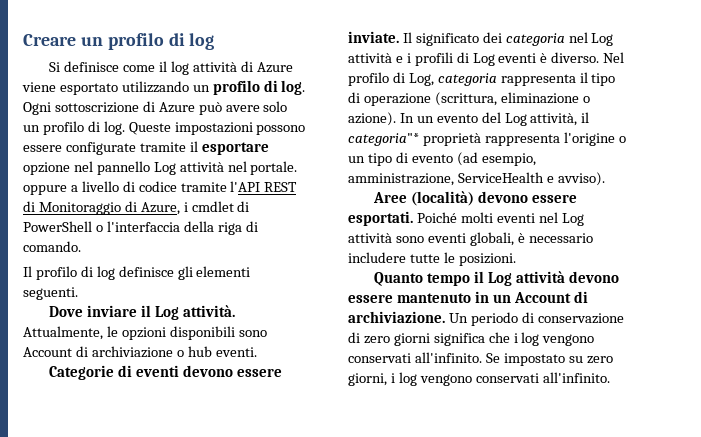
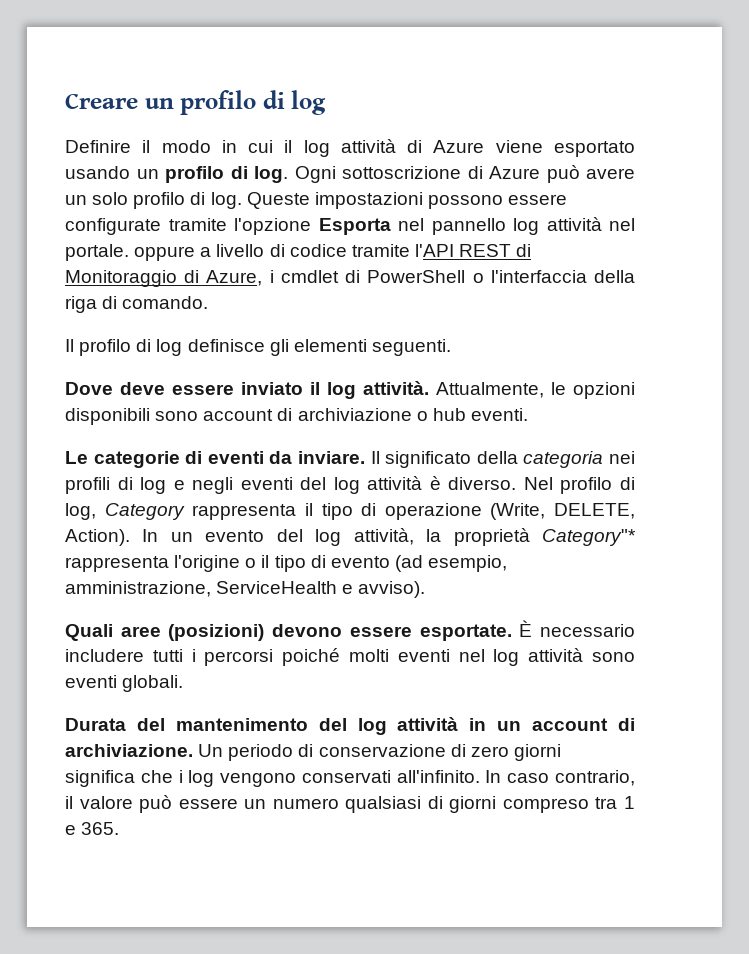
- Si definisce come il log attività di Azure viene esportato utilizzando un profilo di log.
+ Definire il modo in cui il log attività di Azure viene esportato usando un profilo di log.
- Ogni sottoscrizione di Azure può avere solo un profilo di log.
+ Ogni sottoscrizione di Azure può avere un solo profilo di log.
- Queste impostazioni possono essere configurate tramite il esportare opzione nel pannello Log attività nel portale. oppure a livello di codice tramite l'API REST di Monitoraggio di Azure, i cmdlet di PowerShell o l'interfaccia della riga di comando.
+ Queste impostazioni possono essere configurate tramite l'opzione Esporta nel pannello log attività nel portale. oppure a livello di codice tramite l'API REST di Monitoraggio di Azure, i cmdlet di PowerShell o l'interfaccia della riga di comando.
- Dove inviare il Log attività.
+ Dove deve essere inviato il log attività.
- Attualmente, le opzioni disponibili sono Account di archiviazione o hub eventi.
+ Attualmente, le opzioni disponibili sono account di archiviazione o hub eventi.
- Categorie di eventi devono essere inviate. Il significato dei categoria nel Log attività e i profili di Log eventi è diverso.
+ Le categorie di eventi da inviare. Il significato della categoria nei profili di log e negli eventi del log attività è diverso.
- Nel profilo di Log, categoria rappresenta il tipo di operazione (scrittura, eliminazione o azione). In un evento del Log attività, il categoria"* proprietà rappresenta l'origine o un tipo di evento (ad esempio, amministrazione, ServiceHealth e avviso).
+ Nel profilo di log, Category rappresenta il tipo di operazione (Write, DELETE, Action). In un evento del log attività, la proprietà Category"* rappresenta l'origine o il tipo di evento (ad esempio, amministrazione, ServiceHealth e avviso).
- Aree (località) devono essere esportati. Poiché molti eventi nel Log attività sono eventi globali, è necessario includere tutte le posizioni.
- Quanto tempo il Log attività devono essere mantenuto in un Account di archiviazione.
+ Quali aree (posizioni) devono essere esportate. È necessario includere tutti i percorsi poiché molti eventi nel log attività sono eventi globali.
+ Durata del mantenimento del log attività in un account di archiviazione.
- Se impostato su zero giorni, i log vengono conservati all'infinito.
+ In caso contrario, il valore può essere un numero qualsiasi di giorni compreso tra 1 e 365.

